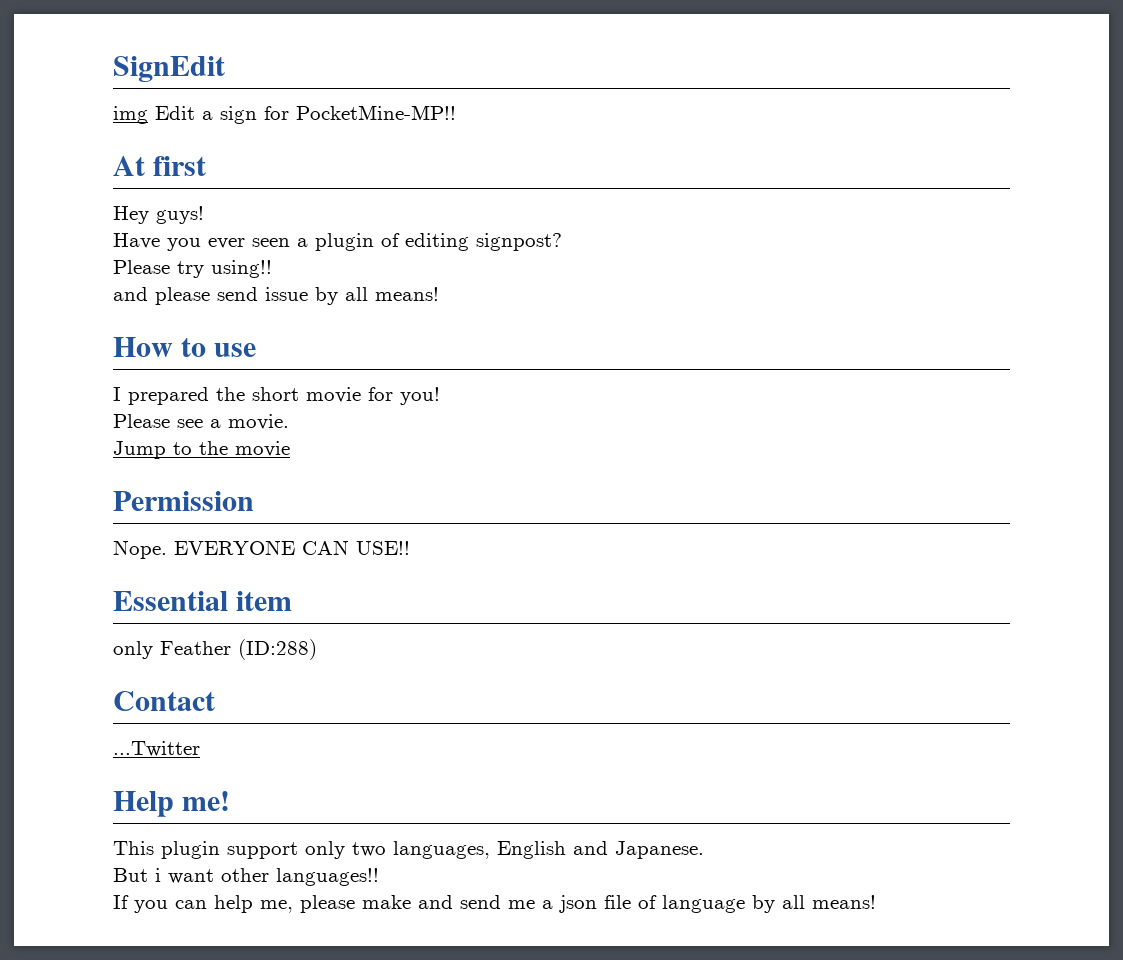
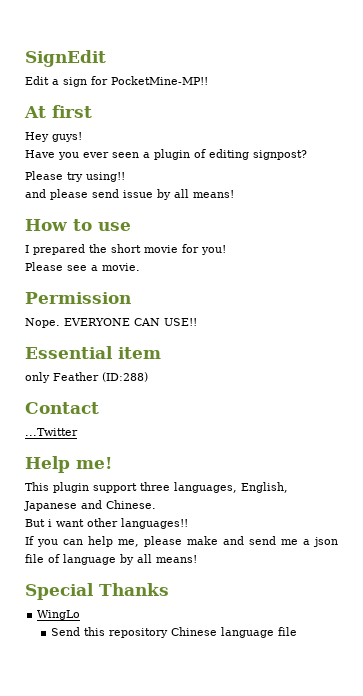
- img Edit a sign for PocketMine-MP!!
+ Edit a sign for PocketMine-MP!!
- Jump to the movie
- This plugin support only two languages, English and Japanese.
+ This plugin support three languages, English, Japanese and Chinese.
+ Special Thanks
+ WingLo
+ Send this repository Chinese language file

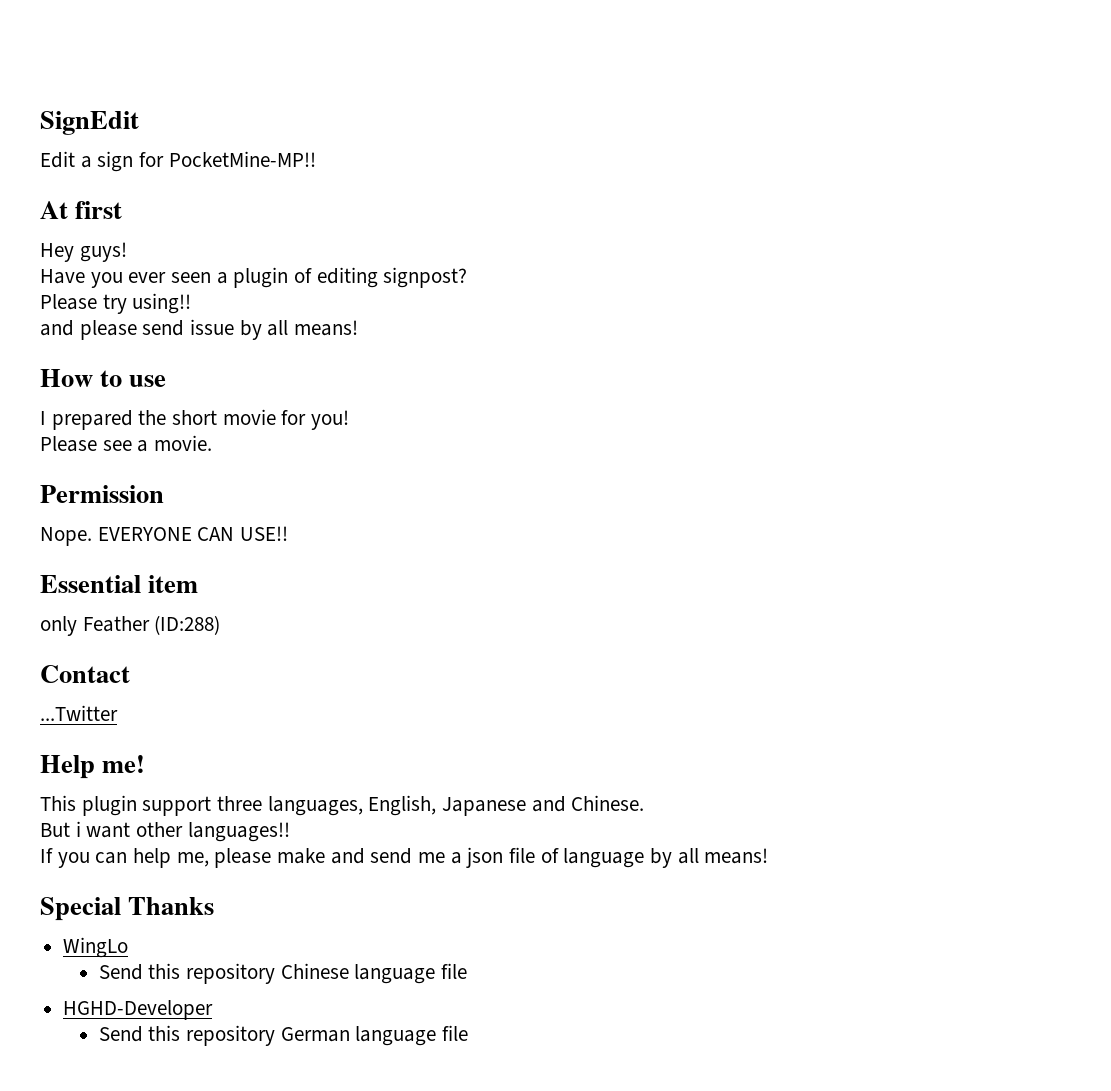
+ HGHD-Developer
+ Send this repository German language file

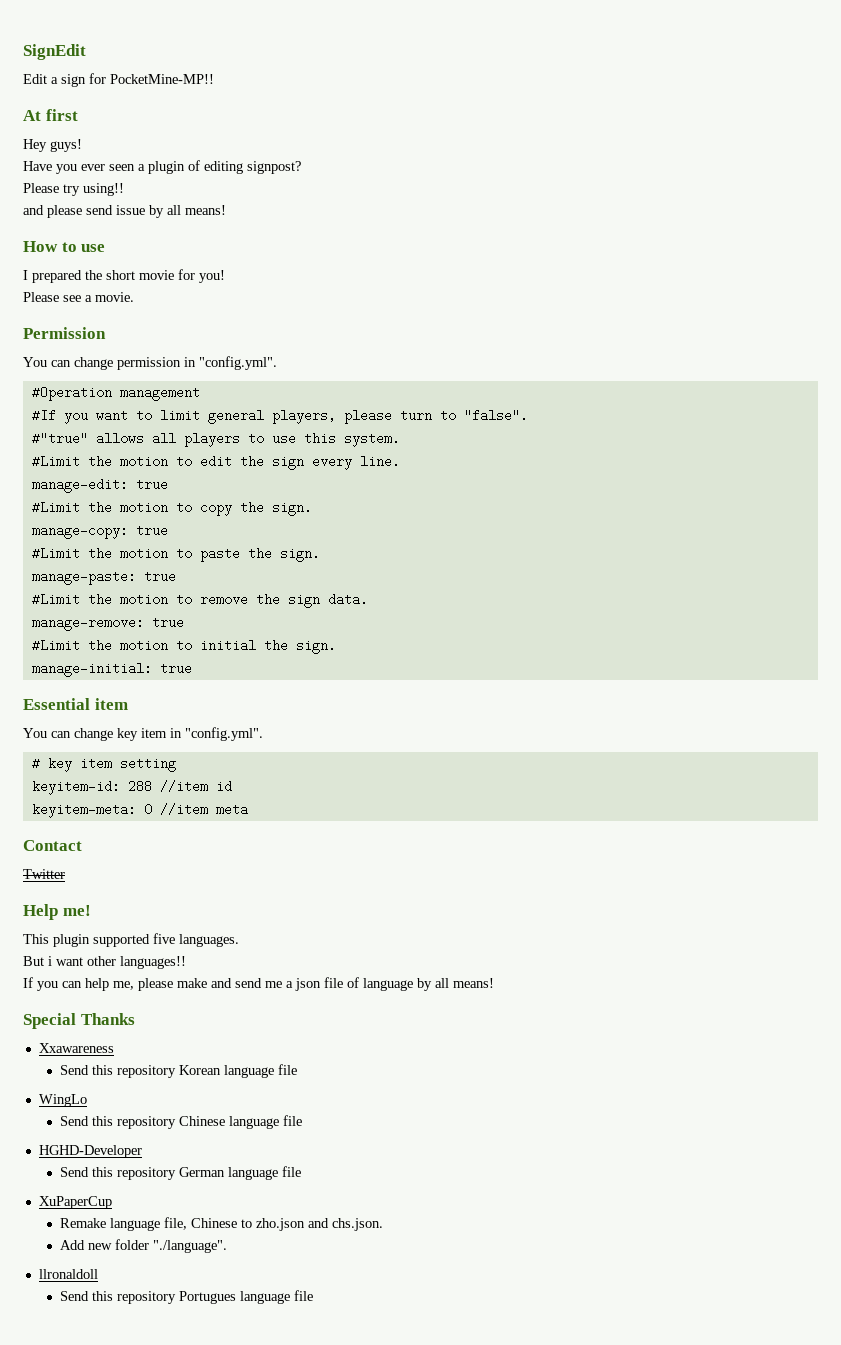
- Nope. EVERYONE CAN USE!!
+ You can change permission in "config.yml".
+ #Operation management
+ #If you want to limit general players, please turn to "false".
+ #"true" allows all players to use this system.
+ #Limit the motion to edit the sign every line.
+ manage-edit: true
+ #Limit the motion to copy the sign.
+ manage-copy: true
+ #Limit the motion to paste the sign.
+ manage-paste: true
+ #Limit the motion to remove the sign data.
+ manage-remove: true
+ #Limit the motion to initial the sign.
+ manage-initial: true
  Essential item
- only Feather (ID:288)
+ You can change key item in "config.yml".
+ # key item setting
+ keyitem-id: 288 //item id
+ keyitem-meta: 0 //item meta
- ...Twitter
+ Twitter
- This plugin support three languages, English, Japanese and Chinese.
+ This plugin supported five languages.
+ Xxawareness
+ Send this repository Korean language file
+ XuPaperCup
+ Remake language file, Chinese to zho.json and chs.json.
+ Add new folder "./language".
+ llronaldoll
+ Send this repository Portugues language file

